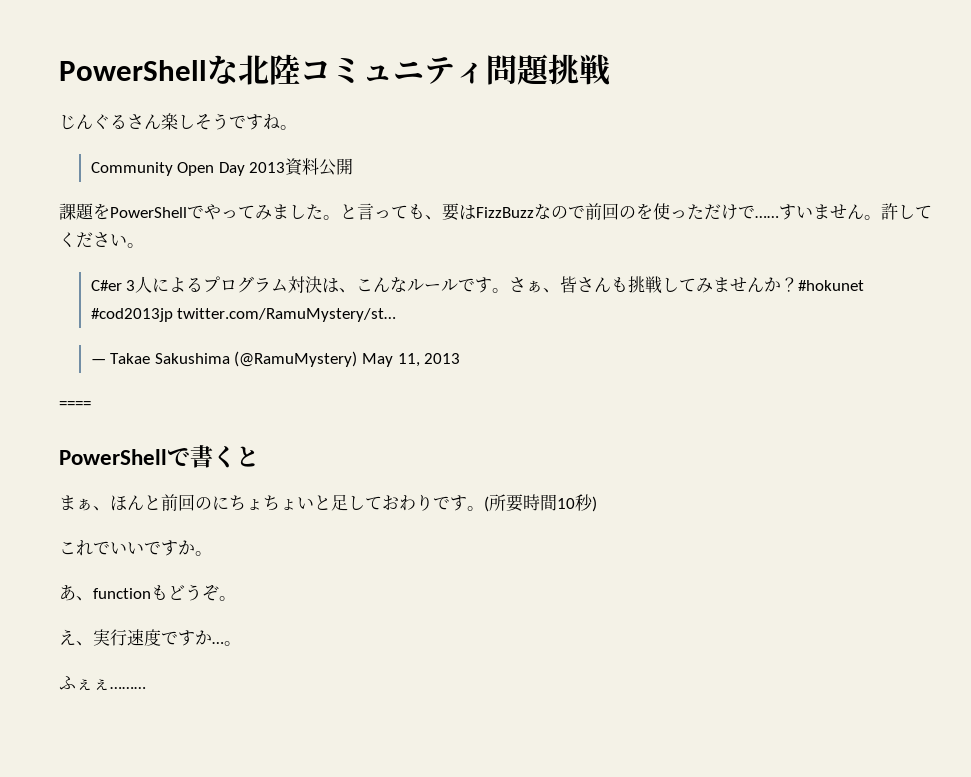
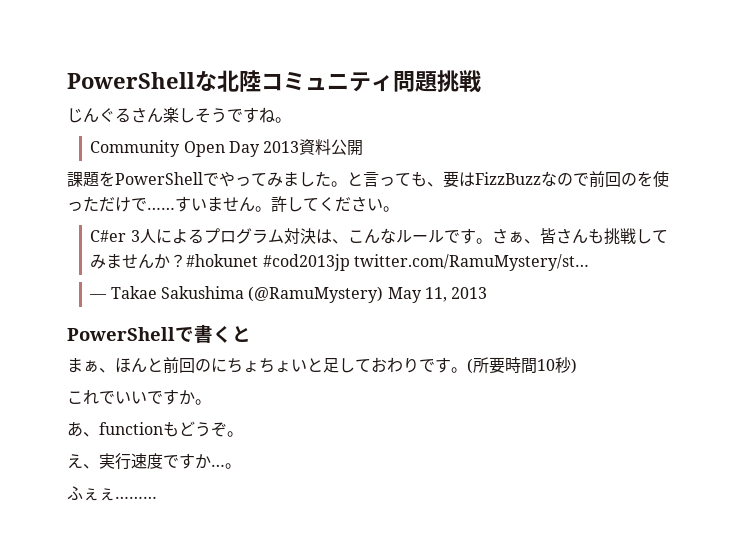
- ====

